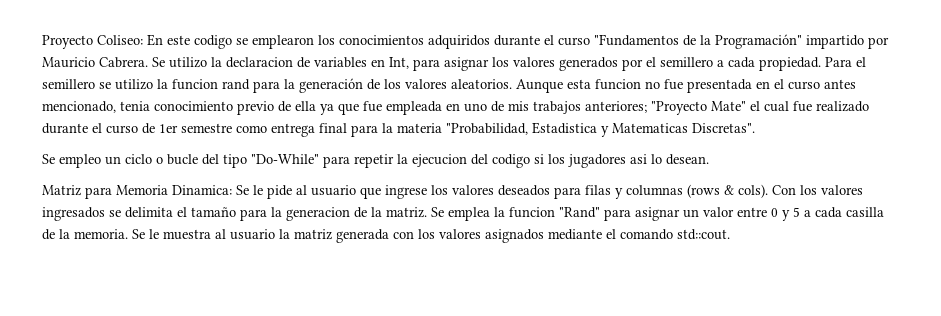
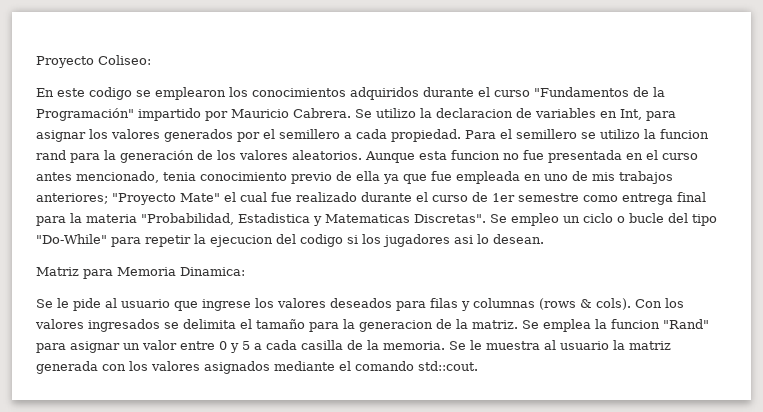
- Proyecto Coliseo: En este codigo se emplearon los conocimientos adquiridos durante el curso "Fundamentos de la Programación" impartido por Mauricio Cabrera.
+ Proyecto Coliseo:
+ En este codigo se emplearon los conocimientos adquiridos durante el curso "Fundamentos de la Programación" impartido por Mauricio Cabrera.
- "Proyecto Mate" el cual fue realizado durante el curso de 1er semestre como entrega final para la materia "Probabilidad, Estadistica y Matematicas Discretas".
- Se empleo un ciclo o bucle del tipo "Do-While" para repetir la ejecucion del codigo si los jugadores asi lo desean.
+ "Proyecto Mate" el cual fue realizado durante el curso de 1er semestre como entrega final para la materia "Probabilidad, Estadistica y Matematicas Discretas". Se empleo un ciclo o bucle del tipo "Do-While" para repetir la ejecucion del codigo si los jugadores asi lo desean.
- Matriz para Memoria Dinamica: Se le pide al usuario que ingrese los valores deseados para filas y columnas (rows & cols).
+ Matriz para Memoria Dinamica:
+ Se le pide al usuario que ingrese los valores deseados para filas y columnas (rows & cols).

